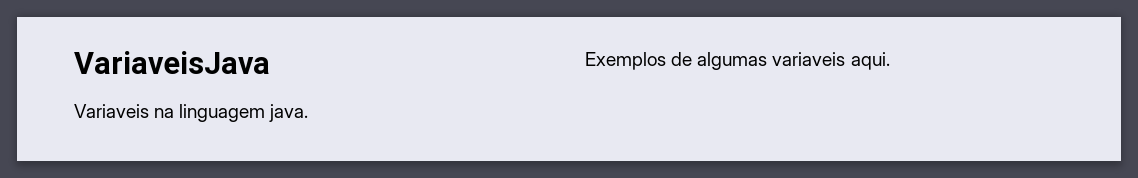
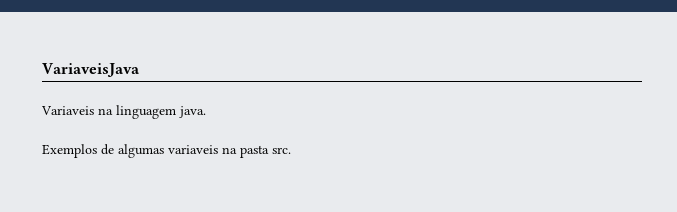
- Exemplos de algumas variaveis aqui.
+ Exemplos de algumas variaveis na pasta src.

